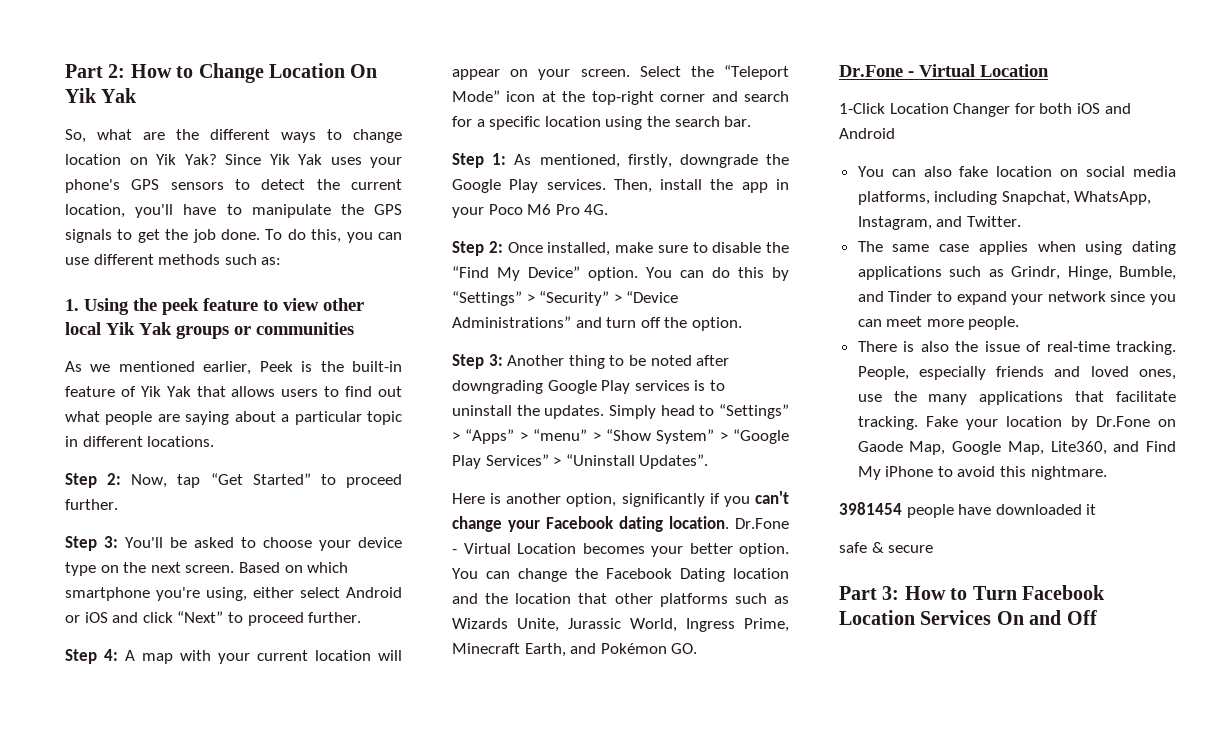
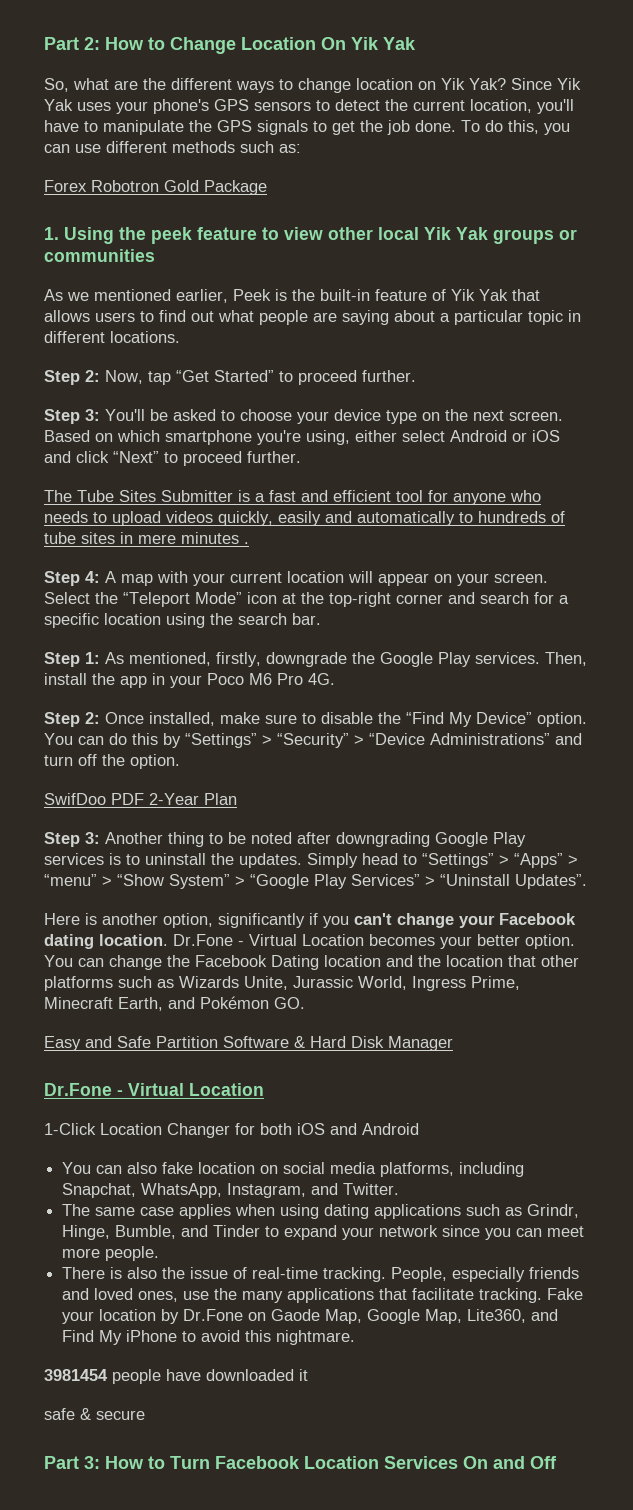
+ Forex Robotron Gold Package
+ The Tube Sites Submitter is a fast and efficient tool for anyone who needs to upload videos quickly, easily and automatically to hundreds of tube sites in mere minutes .
+ SwifDoo PDF 2-Year Plan
+ Easy and Safe Partition Software & Hard Disk Manager

